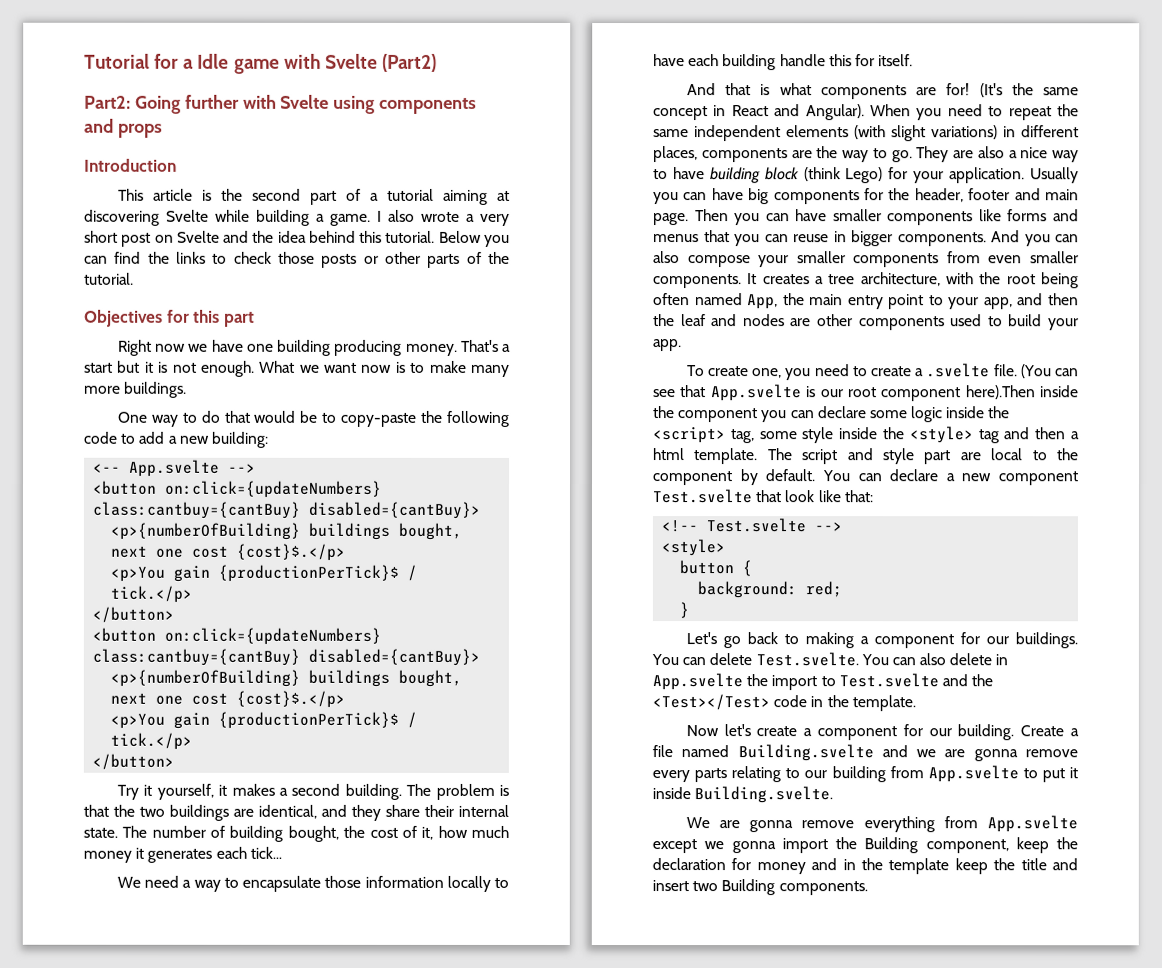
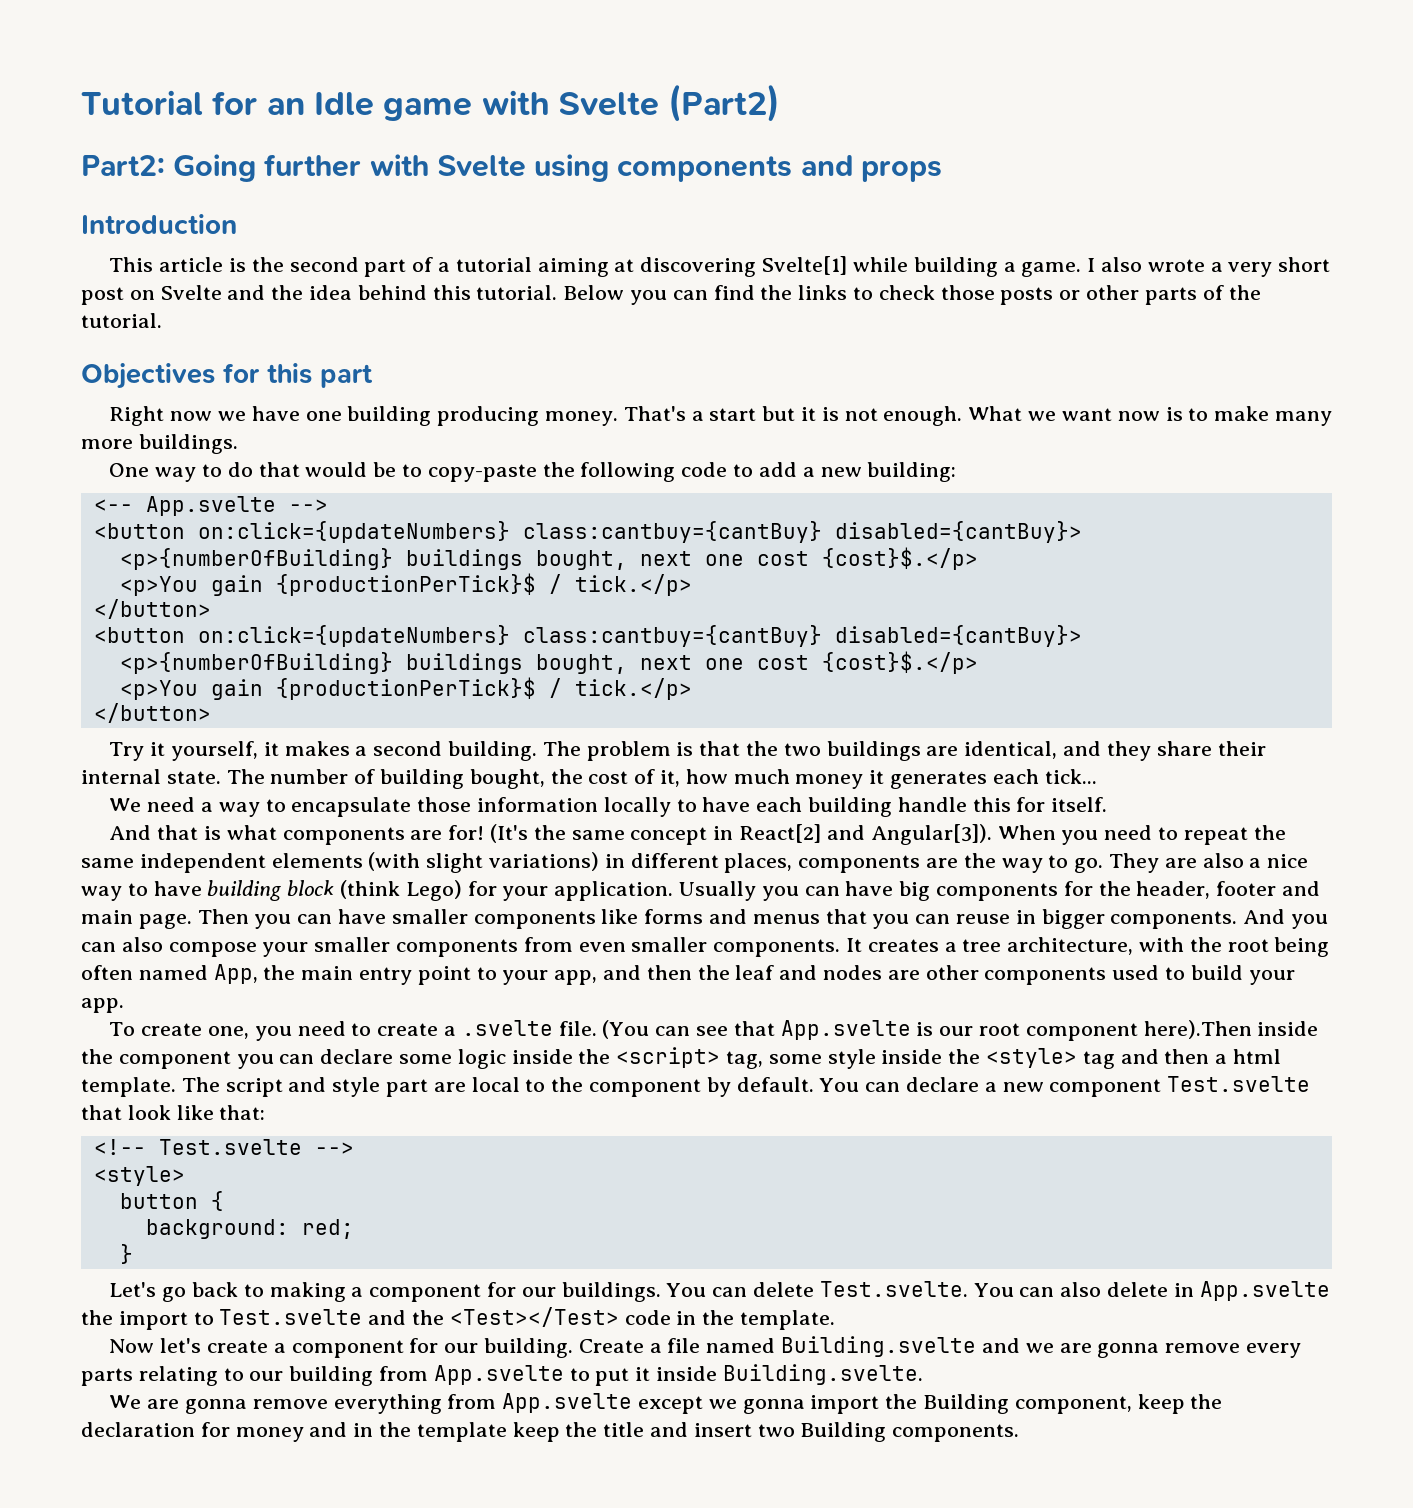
- Tutorial for a Idle game with Svelte (Part2)
+ Tutorial for an Idle game with Svelte (Part2)
- This article is the second part of a tutorial aiming at discovering Svelte while building a game.
+ This article is the second part of a tutorial aiming at discovering Svelte[1] while building a game.
- (It's the same concept in React and Angular).
+ (It's the same concept in React[2] and Angular[3]).

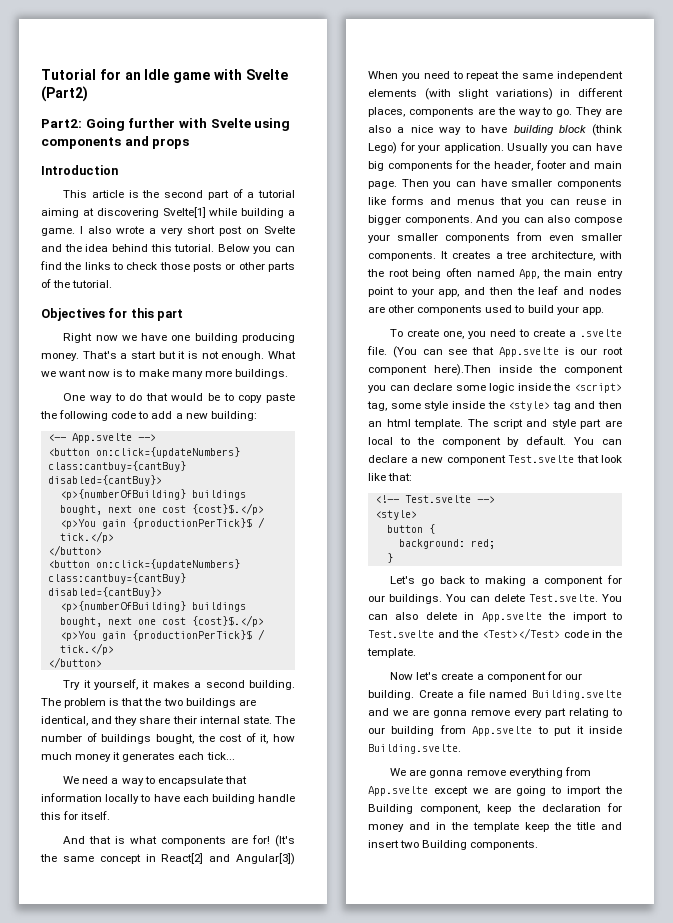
- One way to do that would be to copy-paste the following code to add a new building:
+ One way to do that would be to copy paste the following code to add a new building:
- The number of building bought, the cost of it, how much money it generates each tick...
+ The number of buildings bought, the cost of it, how much money it generates each tick...
- We need a way to encapsulate those information locally to have each building handle this for itself.
+ We need a way to encapsulate that information locally to have each building handle this for itself.
- (It's the same concept in React[2] and Angular[3]). When you need to repeat the same independent elements (with slight variations) in different places, components are the way to go.
+ (It's the same concept in React[2] and Angular[3]) When you need to repeat the same independent elements (with slight variations) in different places, components are the way to go.
- (You can see that App.svelte is our root component here).Then inside the component you can declare some logic inside the <script> tag, some style inside the <style> tag and then a html template.
+ (You can see that App.svelte is our root component here).Then inside the component you can declare some logic inside the <script> tag, some style inside the <style> tag and then an html template.
- Create a file named Building.svelte and we are gonna remove every parts relating to our building from App.svelte to put it inside Building.svelte.
+ Create a file named Building.svelte and we are gonna remove every part relating to our building from App.svelte to put it inside Building.svelte.
- We are gonna remove everything from App.svelte except we gonna import the Building component, keep the declaration for money and in the template keep the title and insert two Building components.
+ We are gonna remove everything from App.svelte except we are going to import the Building component, keep the declaration for money and in the template keep the title and insert two Building components.

